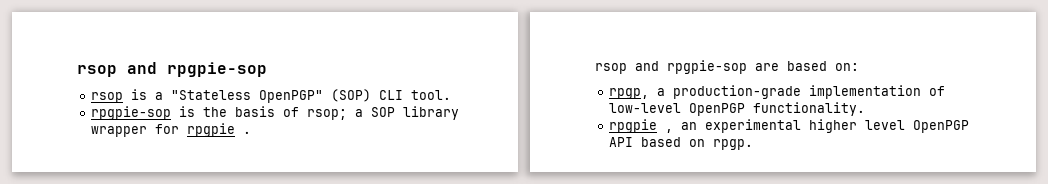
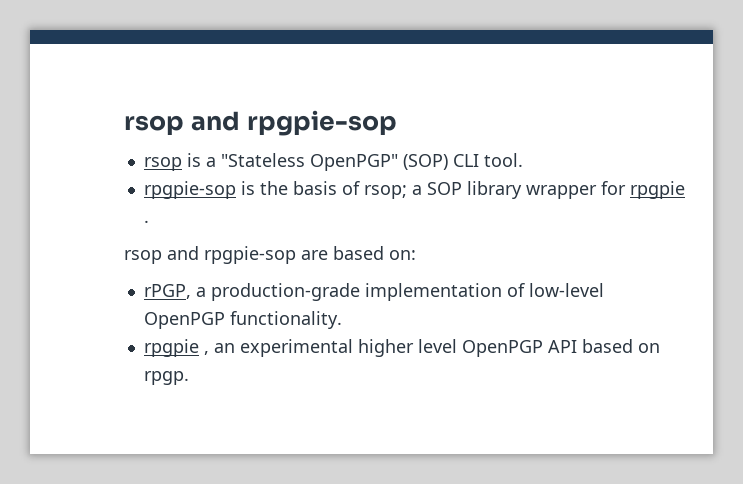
- rpgp, a production-grade implementation of low-level OpenPGP functionality.
+ rPGP, a production-grade implementation of low-level OpenPGP functionality.

